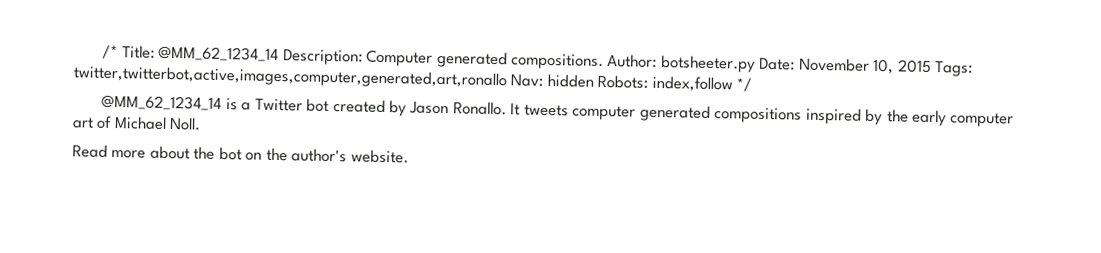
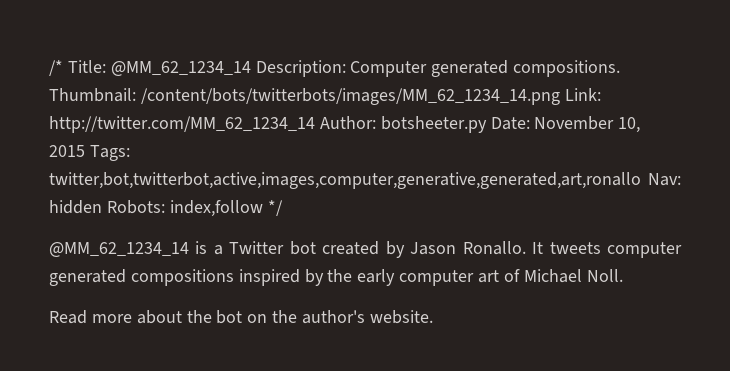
- Author: botsheeter.py Date: November 10, 2015 Tags: twitter,twitterbot,active,images,computer,generated,art,ronallo Nav: hidden Robots: index,follow */
+ Thumbnail: /content/bots/twitterbots/images/MM_62_1234_14.png Link: http://twitter.com/MM_62_1234_14 Author: botsheeter.py Date: November 10, 2015 Tags: twitter,bot,twitterbot,active,images,computer,generative,generated,art,ronallo Nav: hidden Robots: index,follow */

